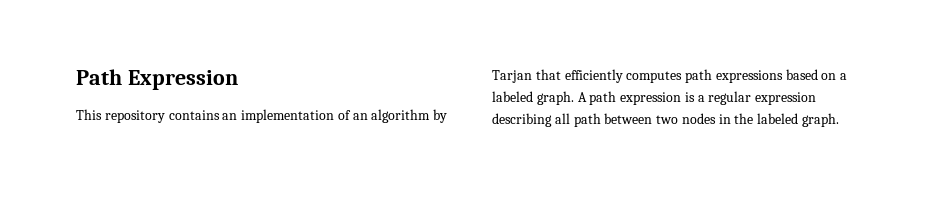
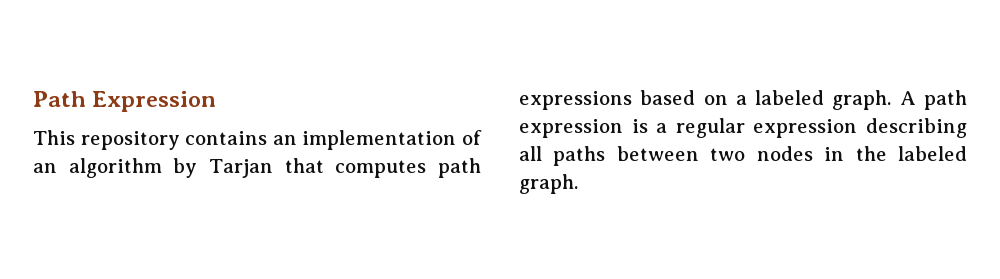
- This repository contains an implementation of an algorithm by Tarjan that efficiently computes path expressions based on a labeled graph.
+ This repository contains an implementation of an algorithm by Tarjan that computes path expressions based on a labeled graph.
- A path expression is a regular expression describing all path between two nodes in the labeled graph.
+ A path expression is a regular expression describing all paths between two nodes in the labeled graph.

